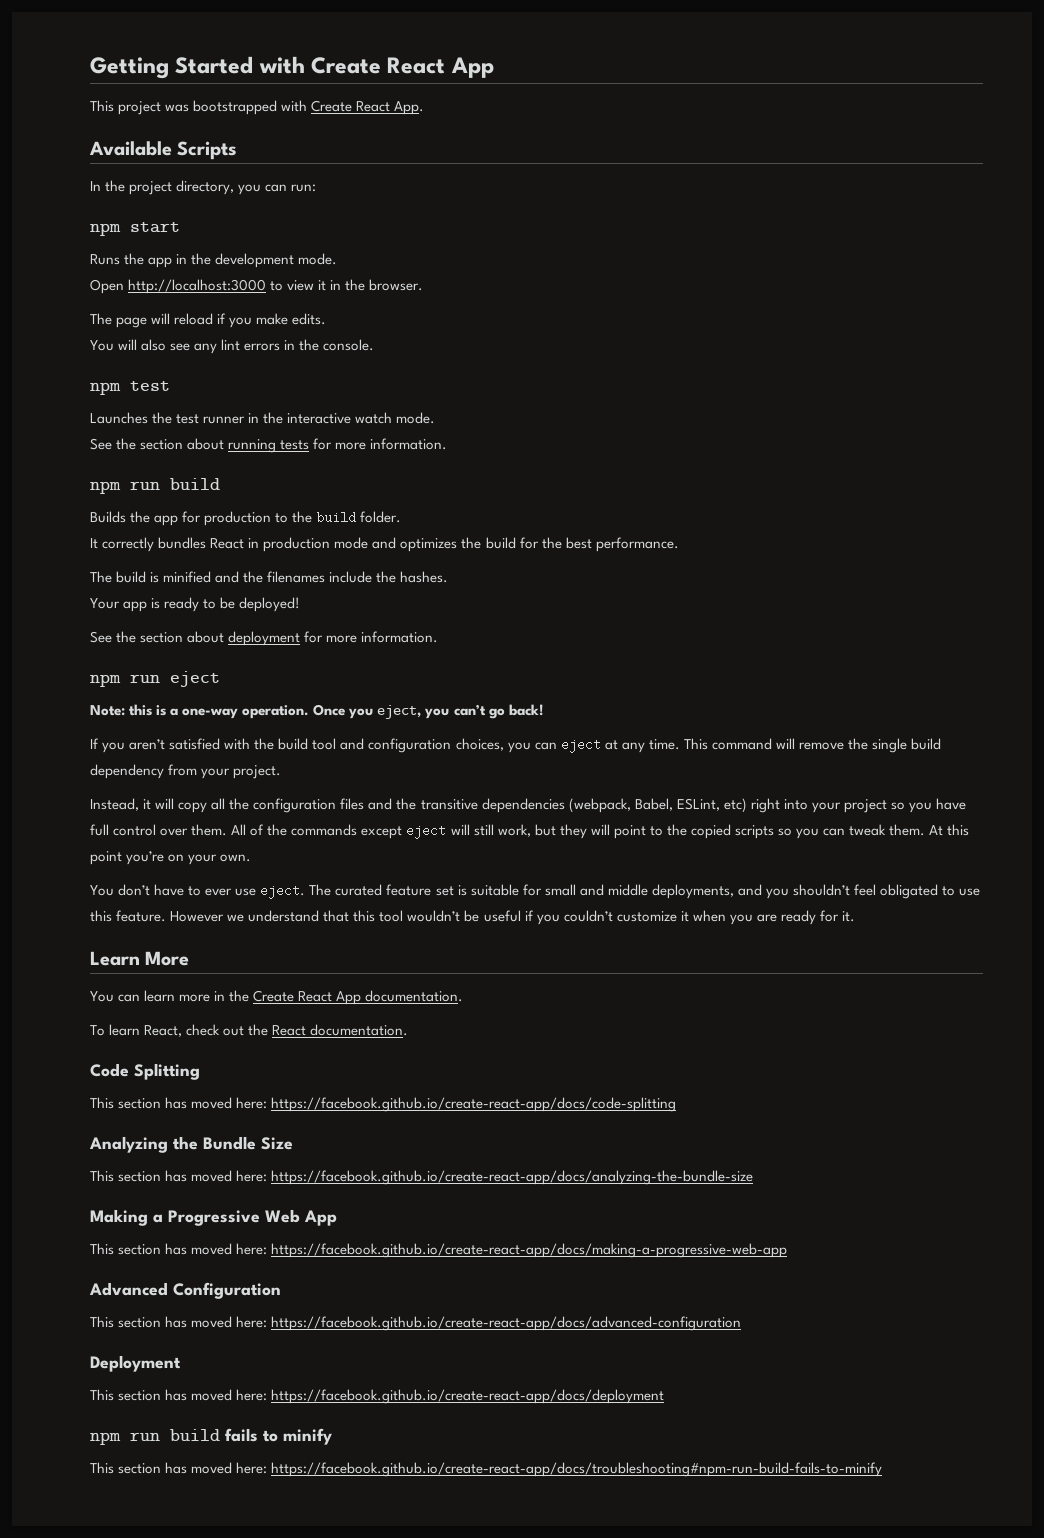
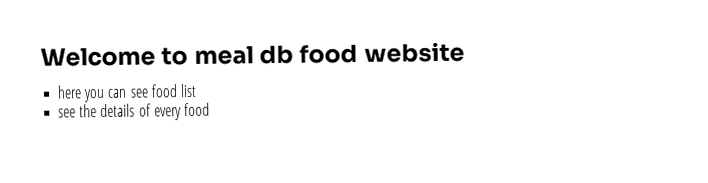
- Getting Started with Create React App
- This project was bootstrapped with Create React App.
- Available Scripts
- In the project directory, you can run:
- npm start
- Runs the app in the development mode.
- Open http://localhost:3000 to view it in the browser.
- The page will reload if you make edits.
- You will also see any lint errors in the console.
- npm test
- Launches the test runner in the interactive watch mode.
- See the section about running tests for more information.
- npm run build
- Builds the app for production to the build folder.
- It correctly bundles React in production mode and optimizes the build for the best performance.
- The build is minified and the filenames include the hashes.
- Your app is ready to be deployed!
- See the section about deployment for more information.
- npm run eject
- Note: this is a one-way operation. Once you eject, you can’t go back!
- If you aren’t satisfied with the build tool and configuration choices, you can eject at any time. This command will remove the single build dependency from your project.
- Instead, it will copy all the configuration files and the transitive dependencies (webpack, Babel, ESLint, etc) right into your project so you have full control over them. All of the commands except eject will still work, but they will point to the copied scripts so you can tweak them. At this point you’re on your own.
- You don’t have to ever use eject. The curated feature set is suitable for small and middle deployments, and you shouldn’t feel obligated to use this feature. However we understand that this tool wouldn’t be useful if you couldn’t customize it when you are ready for it.
- Learn More
- You can learn more in the Create React App documentation.
- To learn React, check out the React documentation.
- Code Splitting
- This section has moved here: https://facebook.github.io/create-react-app/docs/code-splitting
- Analyzing the Bundle Size
- This section has moved here: https://facebook.github.io/create-react-app/docs/analyzing-the-bundle-size
- Making a Progressive Web App
- This section has moved here: https://facebook.github.io/create-react-app/docs/making-a-progressive-web-app
- Advanced Configuration
- This section has moved here: https://facebook.github.io/create-react-app/docs/advanced-configuration
- Deployment
- This section has moved here: https://facebook.github.io/create-react-app/docs/deployment
- npm run build fails to minify
- This section has moved here: https://facebook.github.io/create-react-app/docs/troubleshooting#npm-run-build-fails-to-minify
+ Welcome to meal db food website
+ here you can see food list
+ see the details of every food

